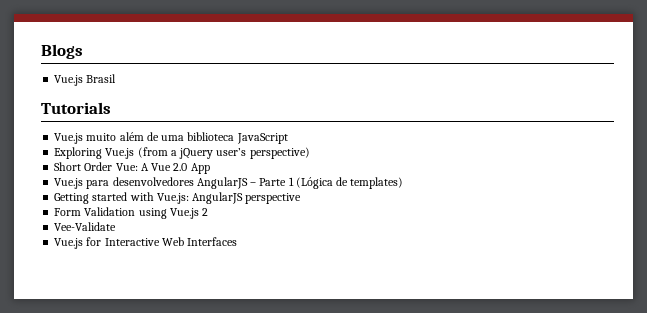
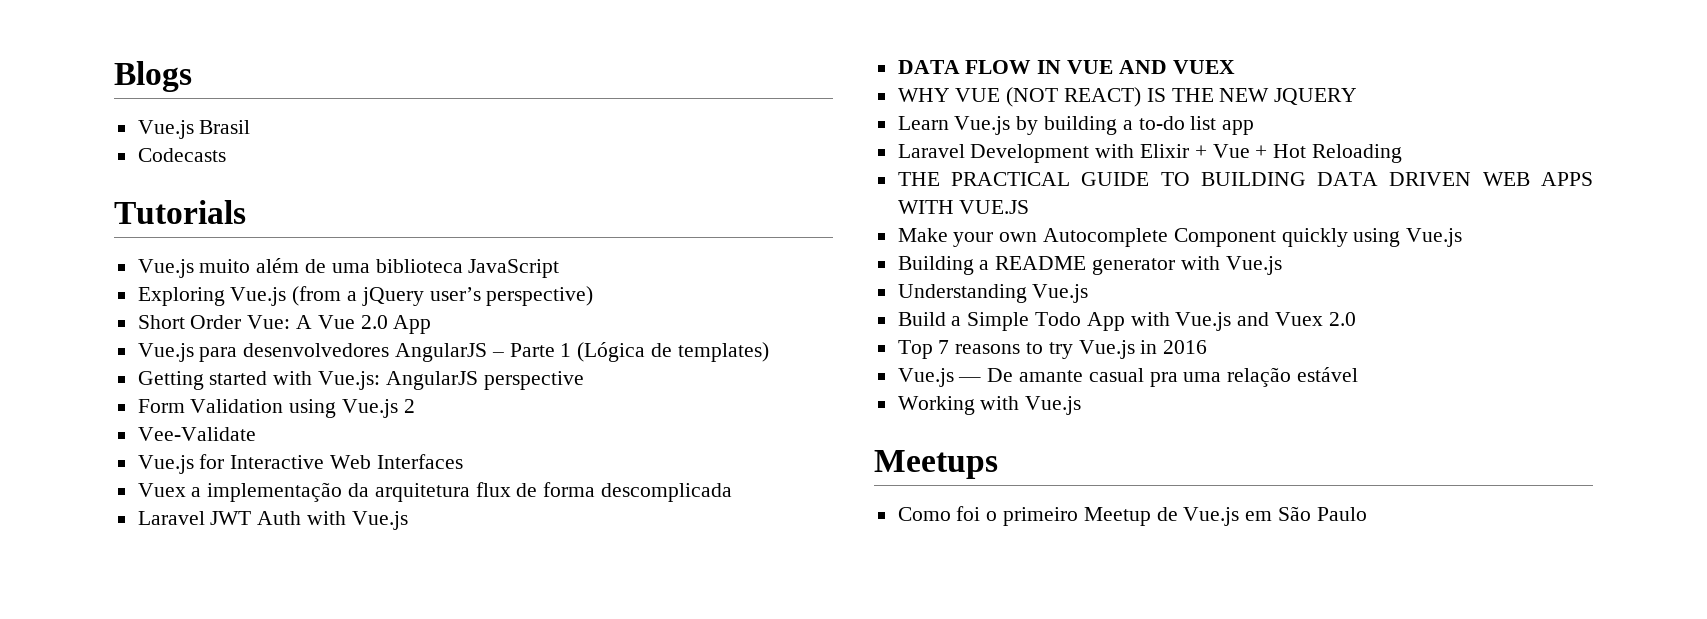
+ Codecasts
+ Vuex a implementação da arquitetura flux de forma descomplicada
+ Laravel JWT Auth with Vue.js
+ DATA FLOW IN VUE AND VUEX
+ WHY VUE (NOT REACT) IS THE NEW JQUERY
+ Learn Vue.js by building a to-do list app
+ Laravel Development with Elixir + Vue + Hot Reloading
+ THE PRACTICAL GUIDE TO BUILDING DATA DRIVEN WEB APPS WITH VUE.JS
+ Make your own Autocomplete Component quickly using Vue.js
+ Building a README generator with Vue.js
+ Understanding Vue.js
+ Build a Simple Todo App with Vue.js and Vuex 2.0
+ Top 7 reasons to try Vue.js in 2016
+ Vue.js — De amante casual pra uma relação estável
+ Working with Vue.js
+ Meetups
+ Como foi o primeiro Meetup de Vue.js em São Paulo

